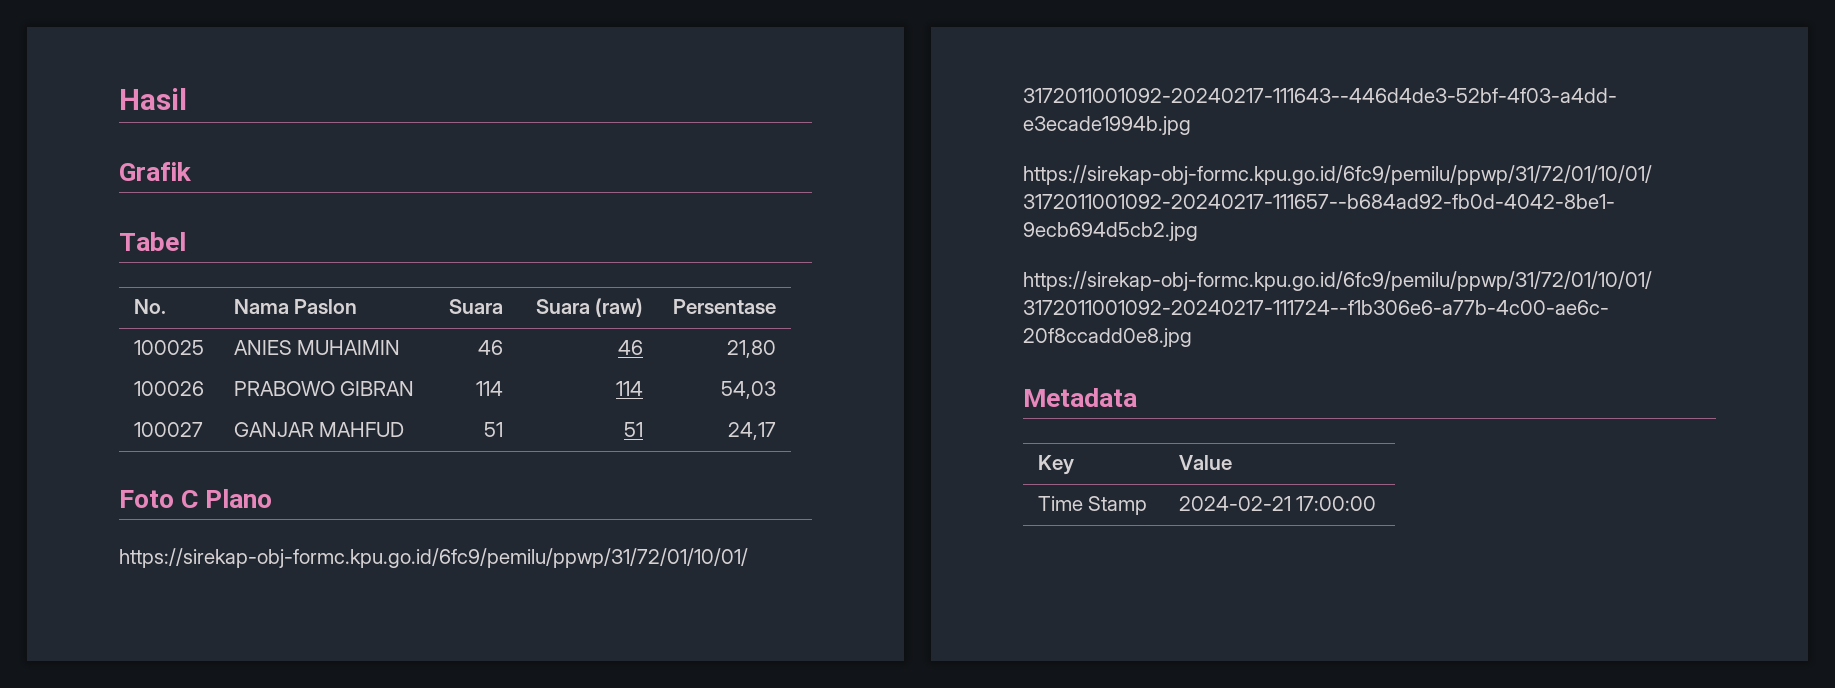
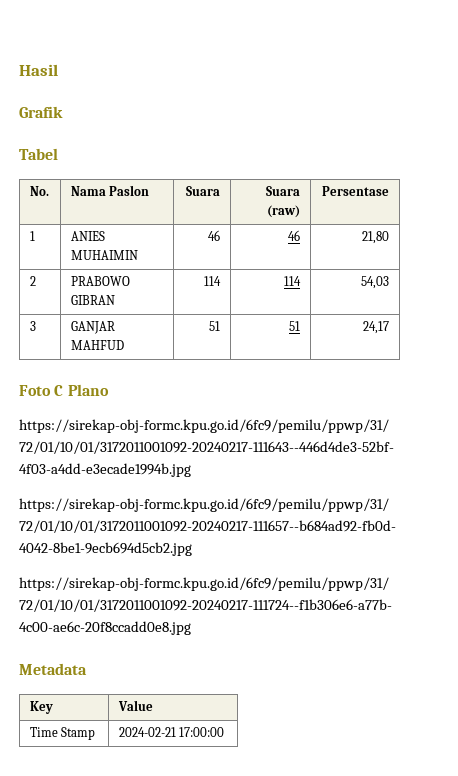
- 100025 | ANIES MUHAIMIN | 46 | 46 | 21,80
+ 1 | ANIES MUHAIMIN | 46 | 46 | 21,80
- 100026 | PRABOWO GIBRAN | 114 | 114 | 54,03
+ 2 | PRABOWO GIBRAN | 114 | 114 | 54,03
- 100027 | GANJAR MAHFUD | 51 | 51 | 24,17
+ 3 | GANJAR MAHFUD | 51 | 51 | 24,17

